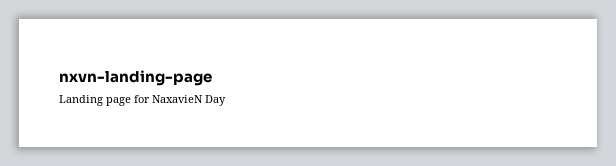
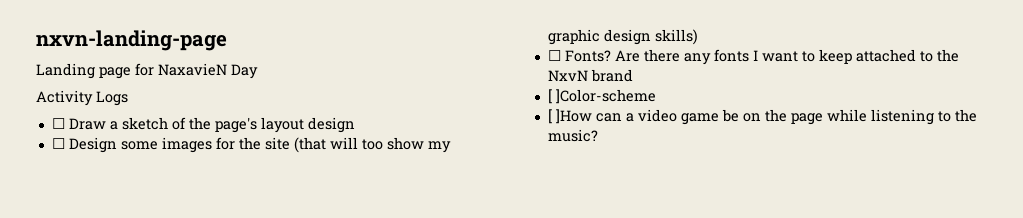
+ Activity Logs
+ ☐ Draw a sketch of the page's layout design
+ ☐ Design some images for the site (that will too show my graphic design skills)
+ ☐ Fonts? Are there any fonts I want to keep attached to the NxvN brand
+ [ ]Color-scheme
+ [ ]How can a video game be on the page while listening to the music?

